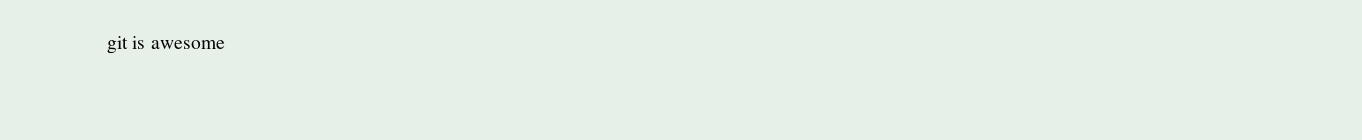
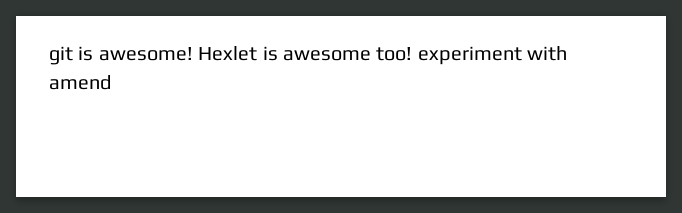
- git is awesome
+ git is awesome! Hexlet is awesome too! experiment with amend

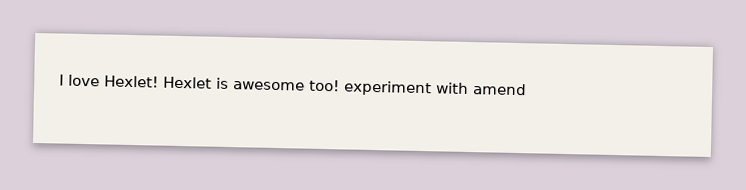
- git is awesome!
+ I love Hexlet!

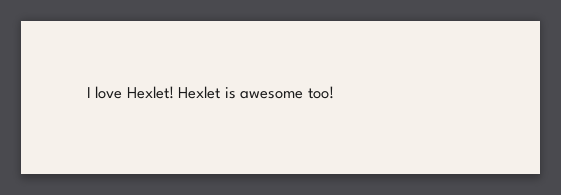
- Hexlet is awesome too! experiment with amend
+ Hexlet is awesome too!

